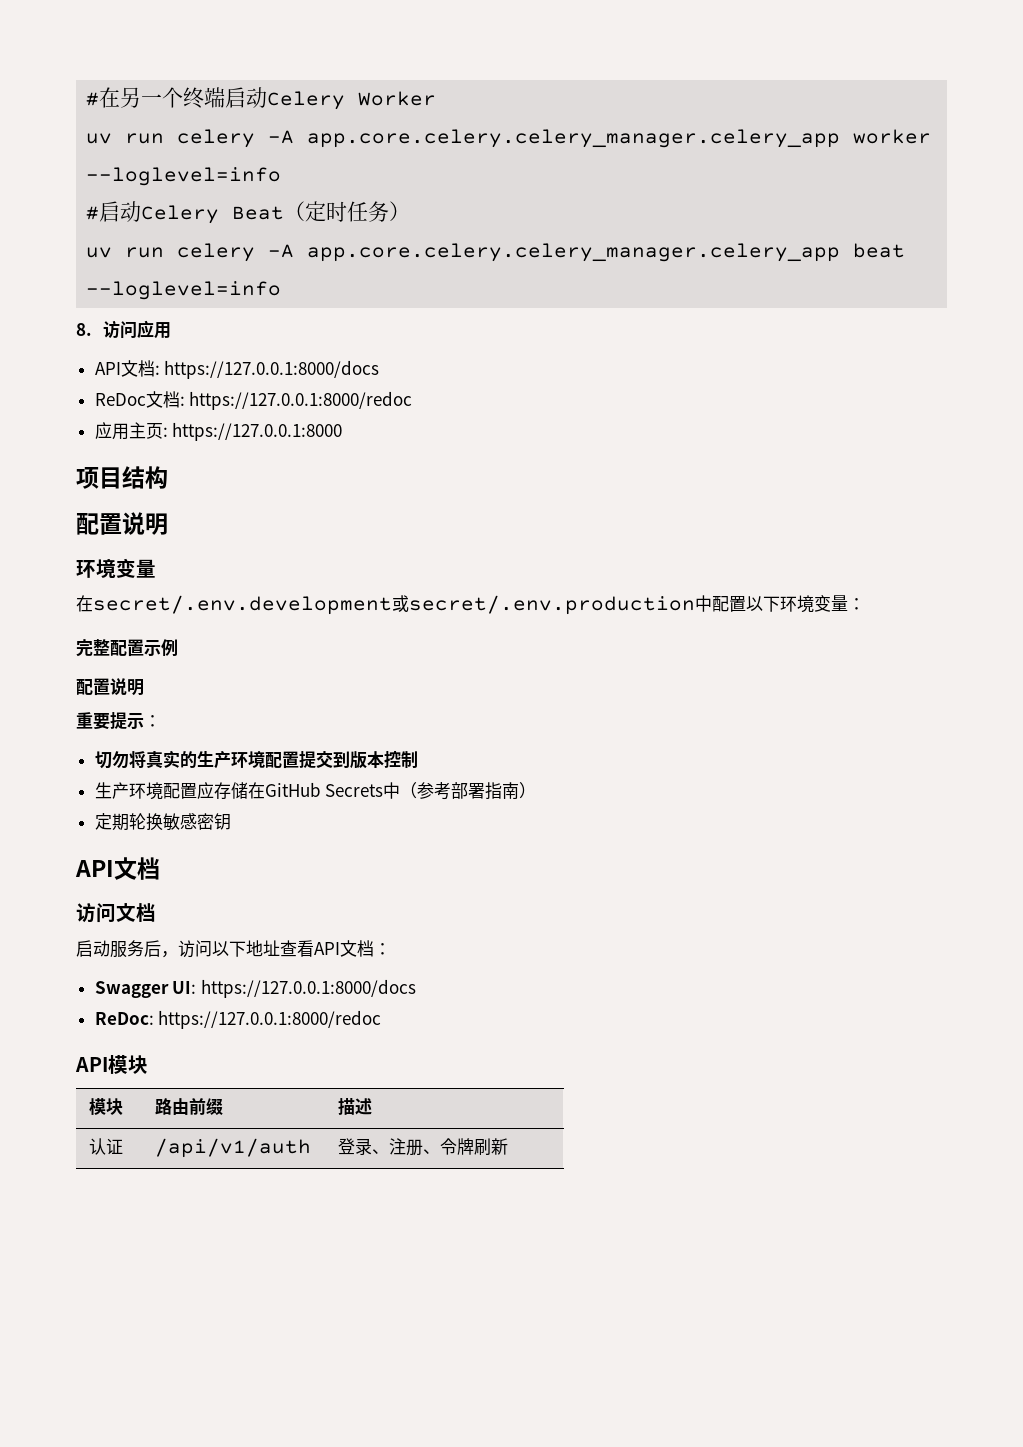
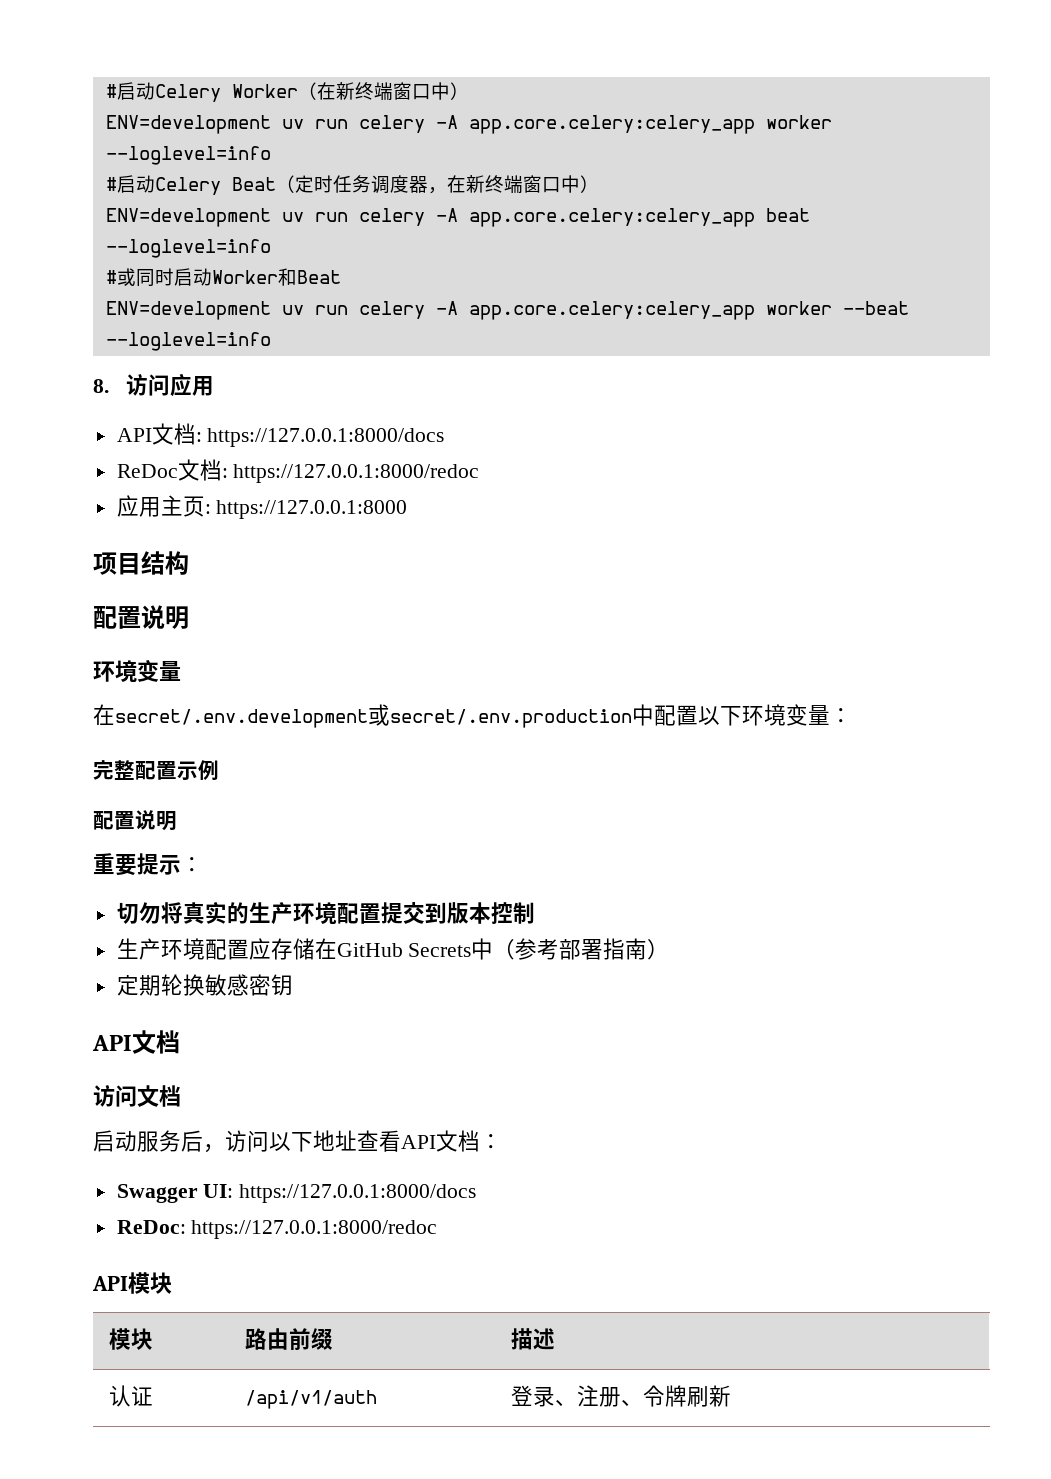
- #在另一个终端启动Celery Worker
- uv run celery -A app.core.celery.celery_manager.celery_app worker --loglevel=info
+ #启动Celery Worker（在新终端窗口中）
+ ENV=development uv run celery -A app.core.celery:celery_app worker --loglevel=info
- #启动Celery Beat（定时任务）
- uv run celery -A app.core.celery.celery_manager.celery_app beat --loglevel=info
+ #启动Celery Beat（定时任务调度器，在新终端窗口中）
+ ENV=development uv run celery -A app.core.celery:celery_app beat --loglevel=info
+ #或同时启动Worker和Beat
+ ENV=development uv run celery -A app.core.celery:celery_app worker --beat --loglevel=info

